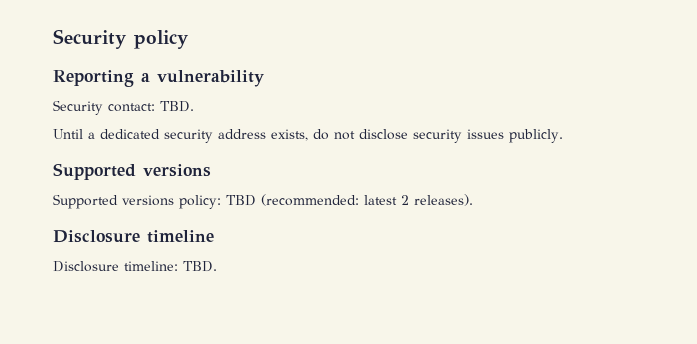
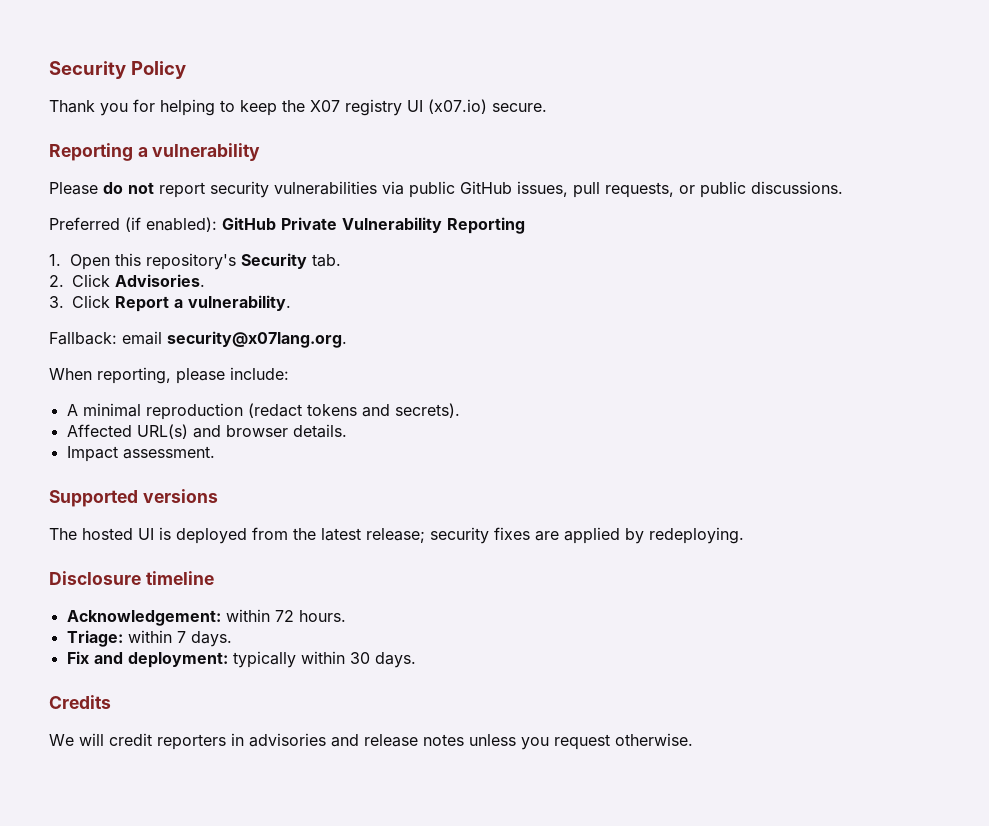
- Security policy
+ Security Policy
+ Thank you for helping to keep the X07 registry UI (x07.io) secure.
  Reporting a vulnerability
- Security contact: TBD.
- Until a dedicated security address exists, do not disclose security issues publicly.
+ Please do not report security vulnerabilities via public GitHub issues, pull requests, or public discussions.
+ Preferred (if enabled): GitHub Private Vulnerability Reporting
+ 1. Open this repository's Security tab.
+ 2. Click Advisories.
+ 3. Click Report a vulnerability.
+ Fallback: email security@x07lang.org.
+ When reporting, please include:
+ A minimal reproduction (redact tokens and secrets).
+ Affected URL(s) and browser details.
+ Impact assessment.
  Supported versions
- Supported versions policy: TBD (recommended: latest 2 releases).
+ The hosted UI is deployed from the latest release; security fixes are applied by redeploying.
  Disclosure timeline
- Disclosure timeline: TBD.
+ Acknowledgement: within 72 hours.
+ Triage: within 7 days.
+ Fix and deployment: typically within 30 days.
+ Credits
+ We will credit reporters in advisories and release notes unless you request otherwise.

